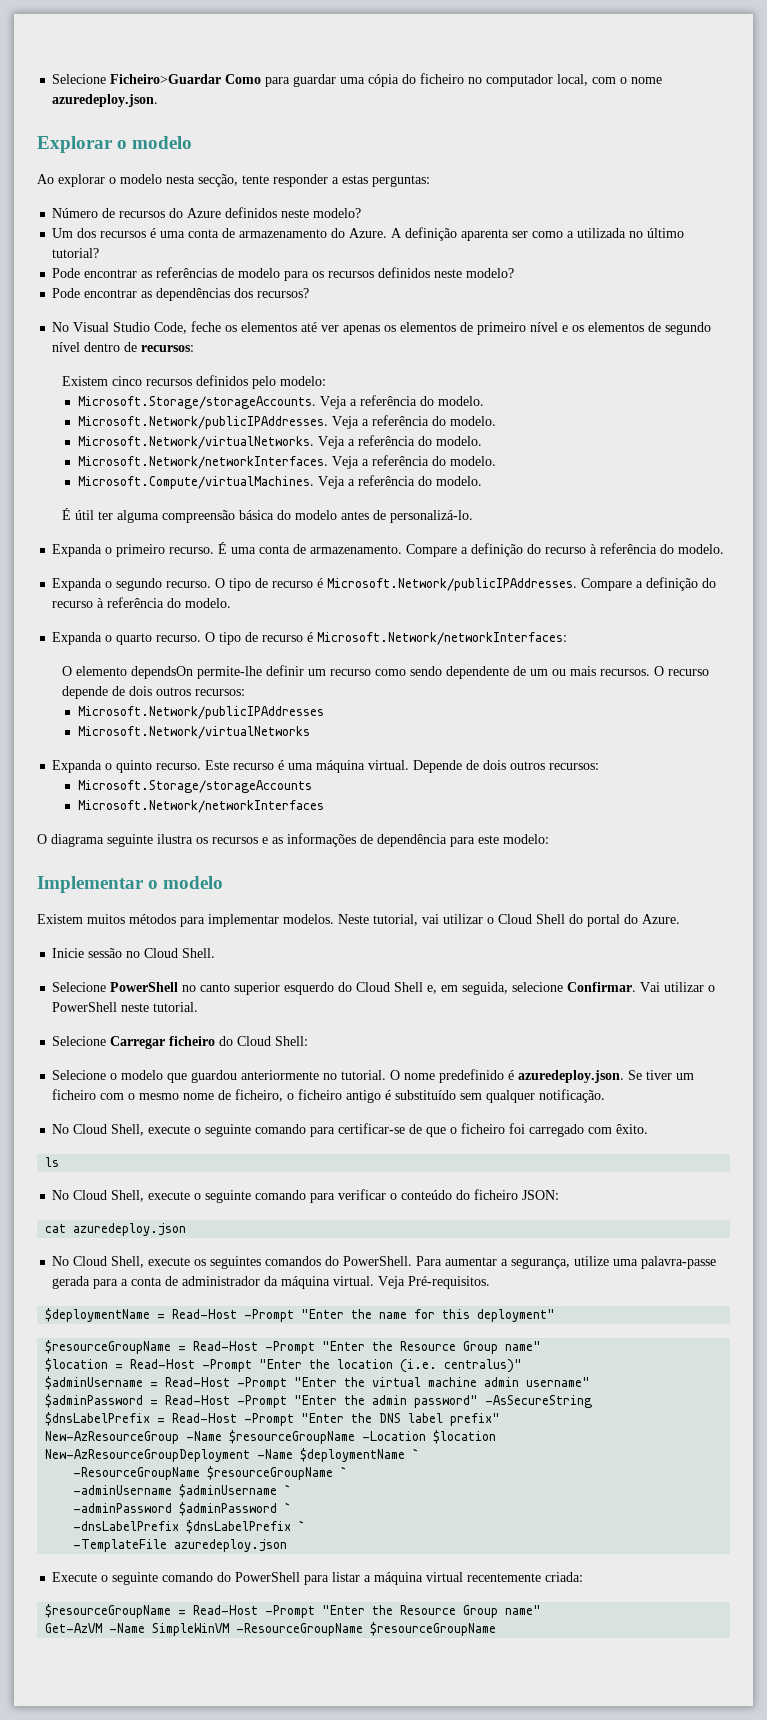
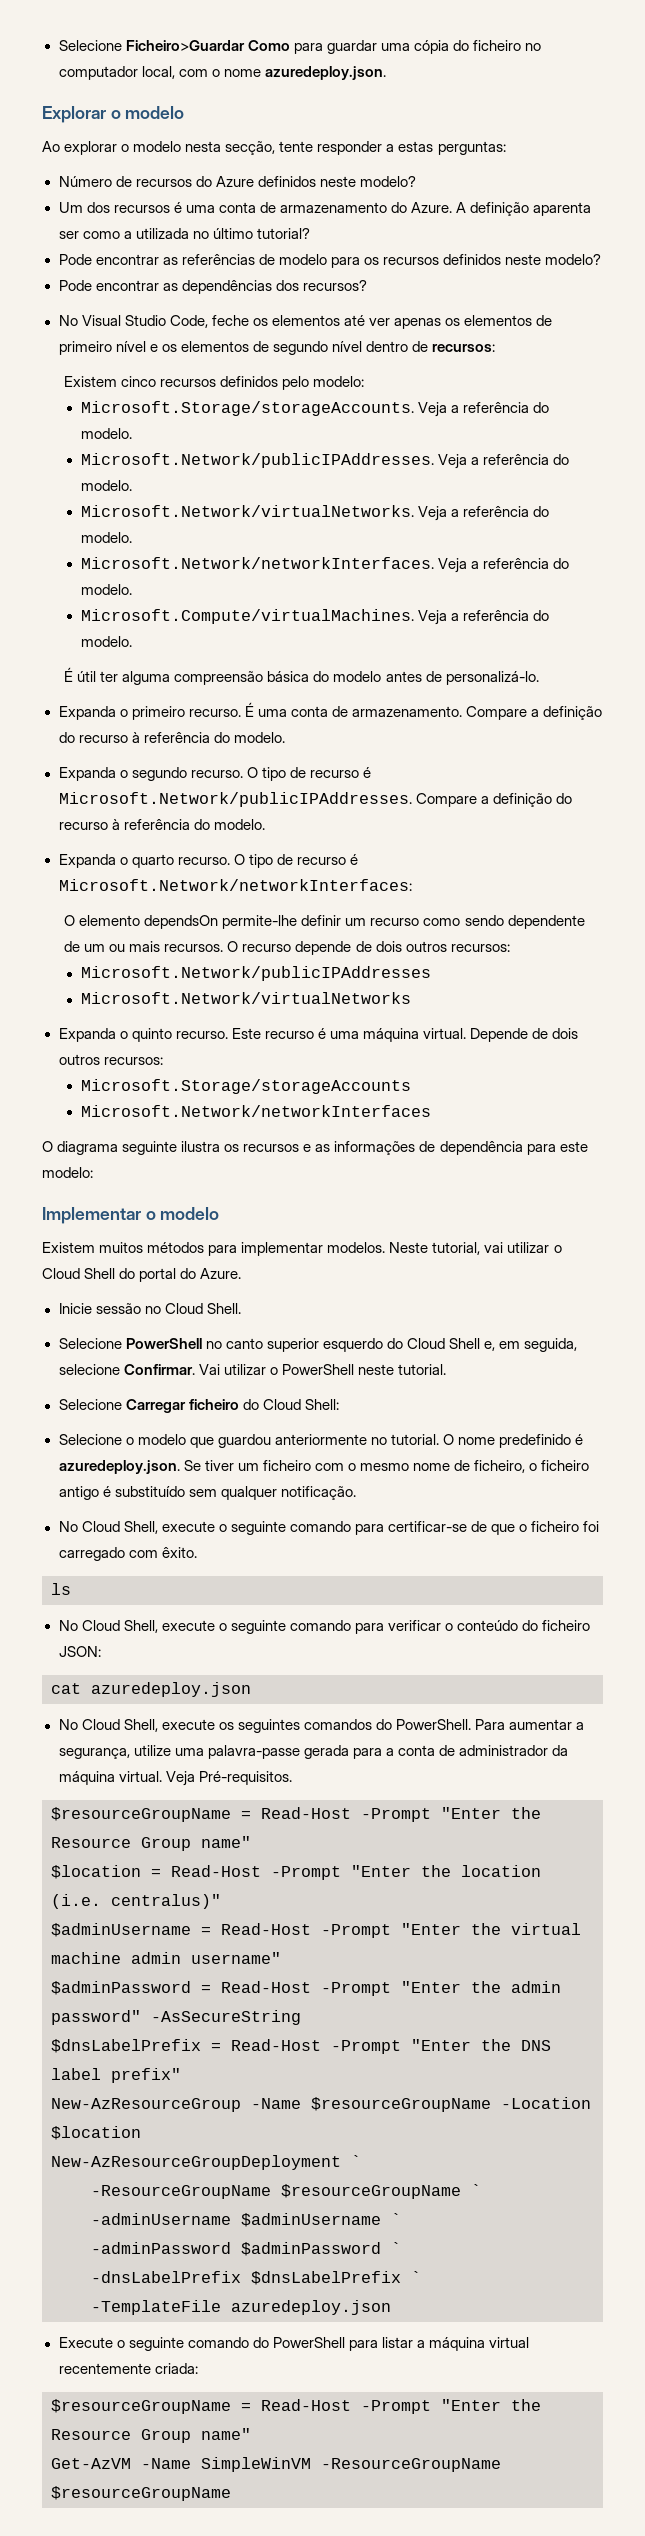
- $deploymentName = Read-Host -Prompt "Enter the name for this deployment"
- New-AzResourceGroupDeployment -Name $deploymentName `
+ New-AzResourceGroupDeployment `

